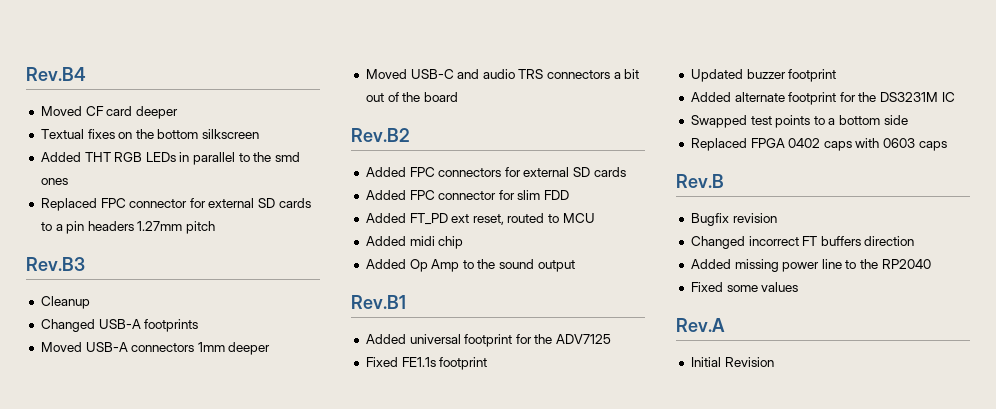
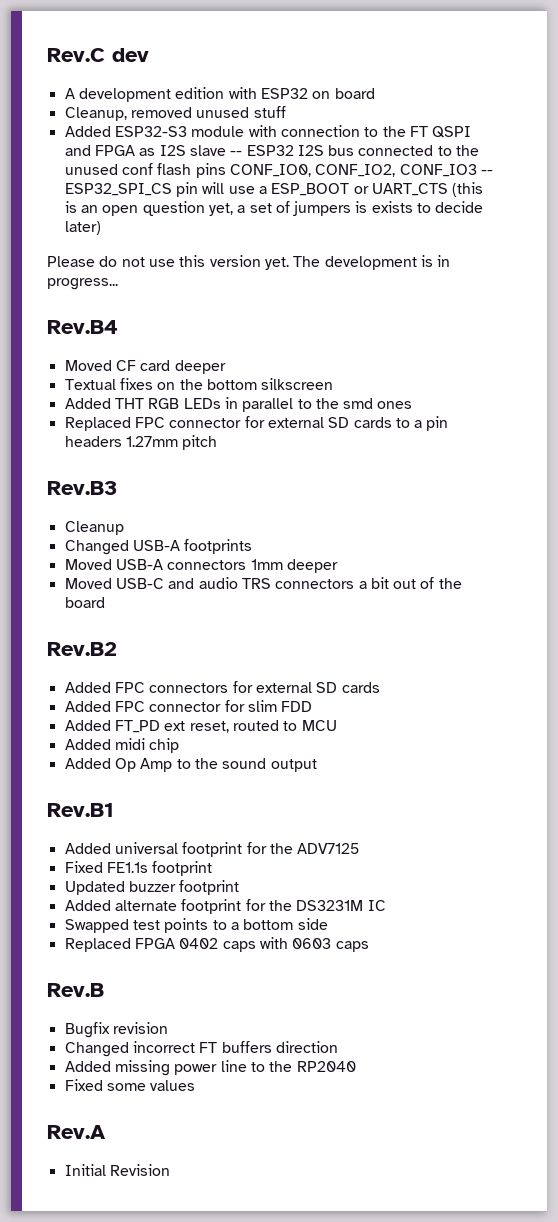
+ Rev.C dev
+ A development edition with ESP32 on board
+ Cleanup, removed unused stuff
+ Added ESP32-S3 module with connection to the FT QSPI and FPGA as I2S slave -- ESP32 I2S bus connected to the unused conf flash pins CONF_IO0, CONF_IO2, CONF_IO3 -- ESP32_SPI_CS pin will use a ESP_BOOT or UART_CTS (this is an open question yet, a set of jumpers is exists to decide later)
+ Please do not use this version yet. The development is in progress...

